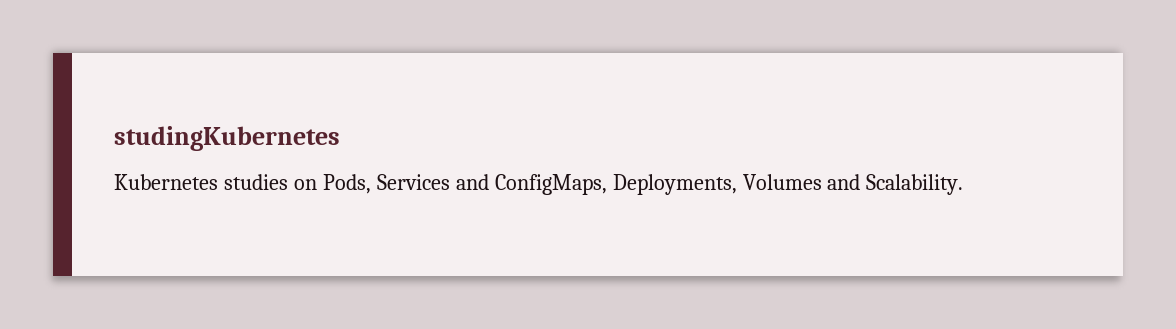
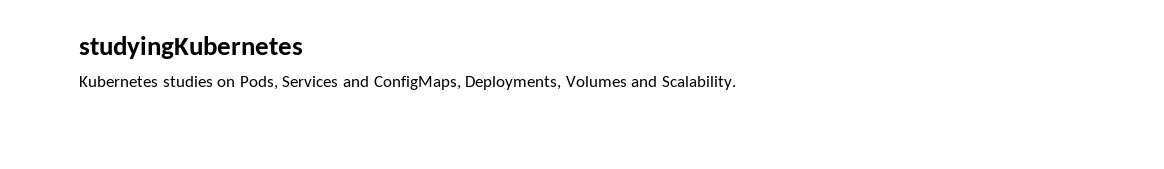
- studingKubernetes
+ studyingKubernetes

